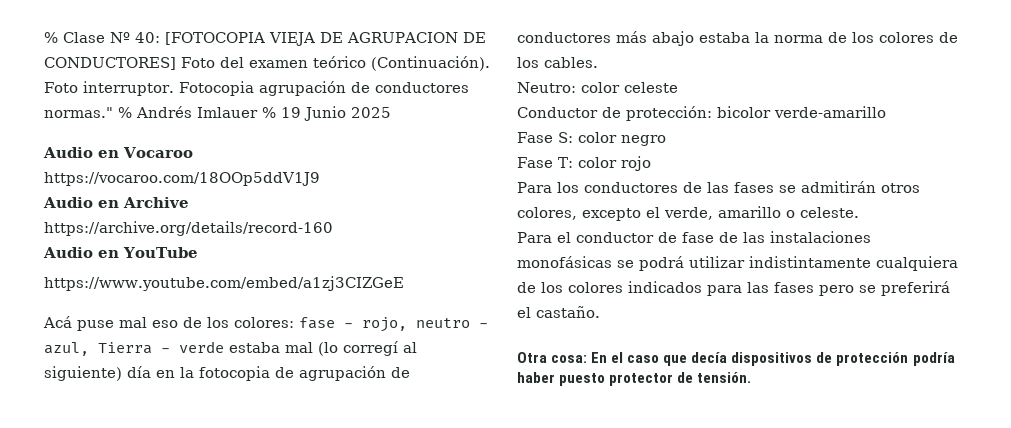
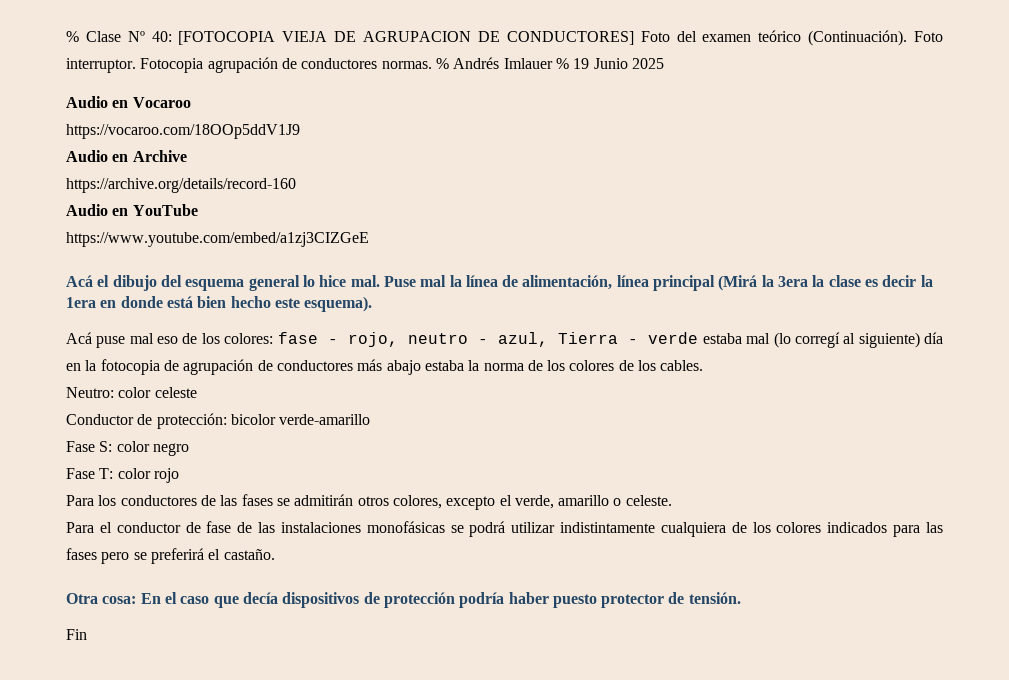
- Fotocopia agrupación de conductores normas."
+ Fotocopia agrupación de conductores normas.
+ Acá el dibujo del esquema general lo hice mal. Puse mal la línea de alimentación, línea principal (Mirá la 3era la clase es decir la 1era en donde está bien hecho este esquema).
+ Fin

